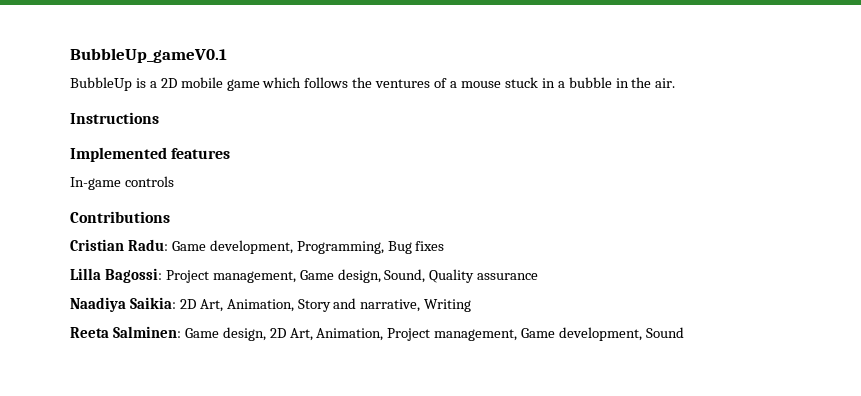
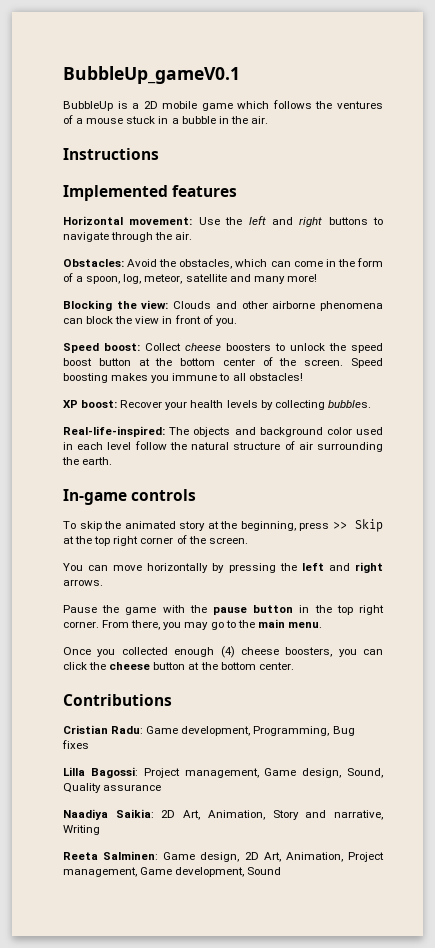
+ Horizontal movement: Use the left and right buttons to navigate through the air.
+ Obstacles: Avoid the obstacles, which can come in the form of a spoon, log, meteor, satellite and many more!
+ Blocking the view: Clouds and other airborne phenomena can block the view in front of you.
+ Speed boost: Collect cheese boosters to unlock the speed boost button at the bottom center of the screen. Speed boosting makes you immune to all obstacles!
+ XP boost: Recover your health levels by collecting bubbles.
+ Real-life-inspired: The objects and background color used in each level follow the natural structure of air surrounding the earth.
  In-game controls
+ To skip the animated story at the beginning, press >> Skip at the top right corner of the screen.
+ You can move horizontally by pressing the left and right arrows.
+ Pause the game with the pause button in the top right corner. From there, you may go to the main menu.
+ Once you collected enough (4) cheese boosters, you can click the cheese button at the bottom center.

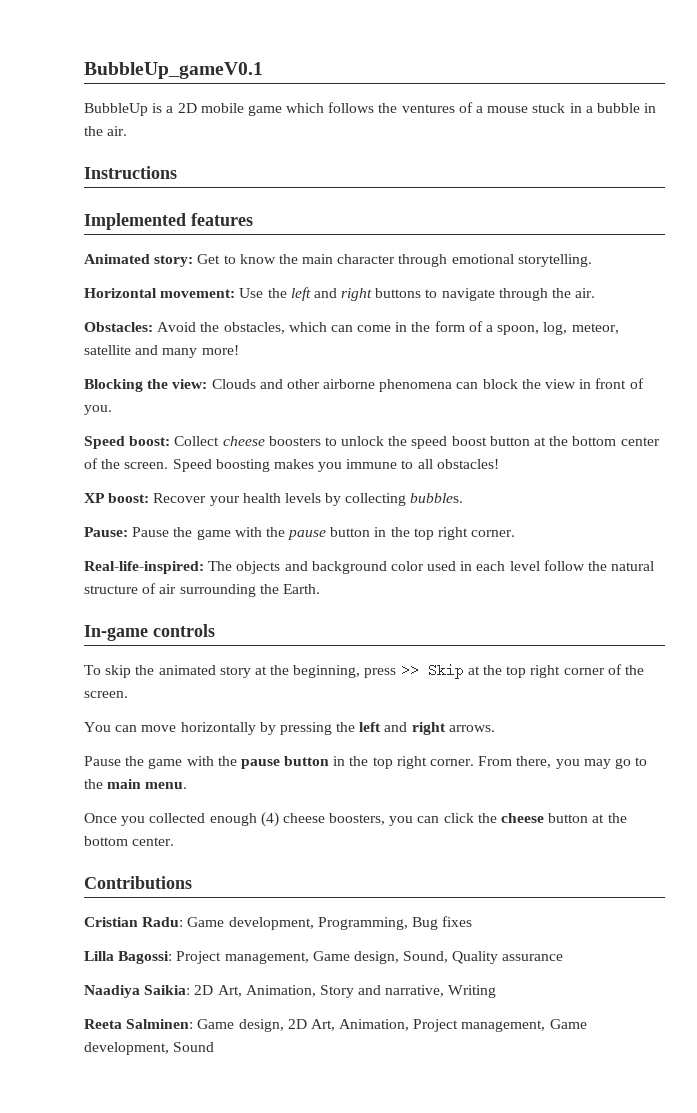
+ Animated story: Get to know the main character through emotional storytelling.
+ Pause: Pause the game with the pause button in the top right corner.
- Real-life-inspired: The objects and background color used in each level follow the natural structure of air surrounding the earth.
+ Real-life-inspired: The objects and background color used in each level follow the natural structure of air surrounding the Earth.

